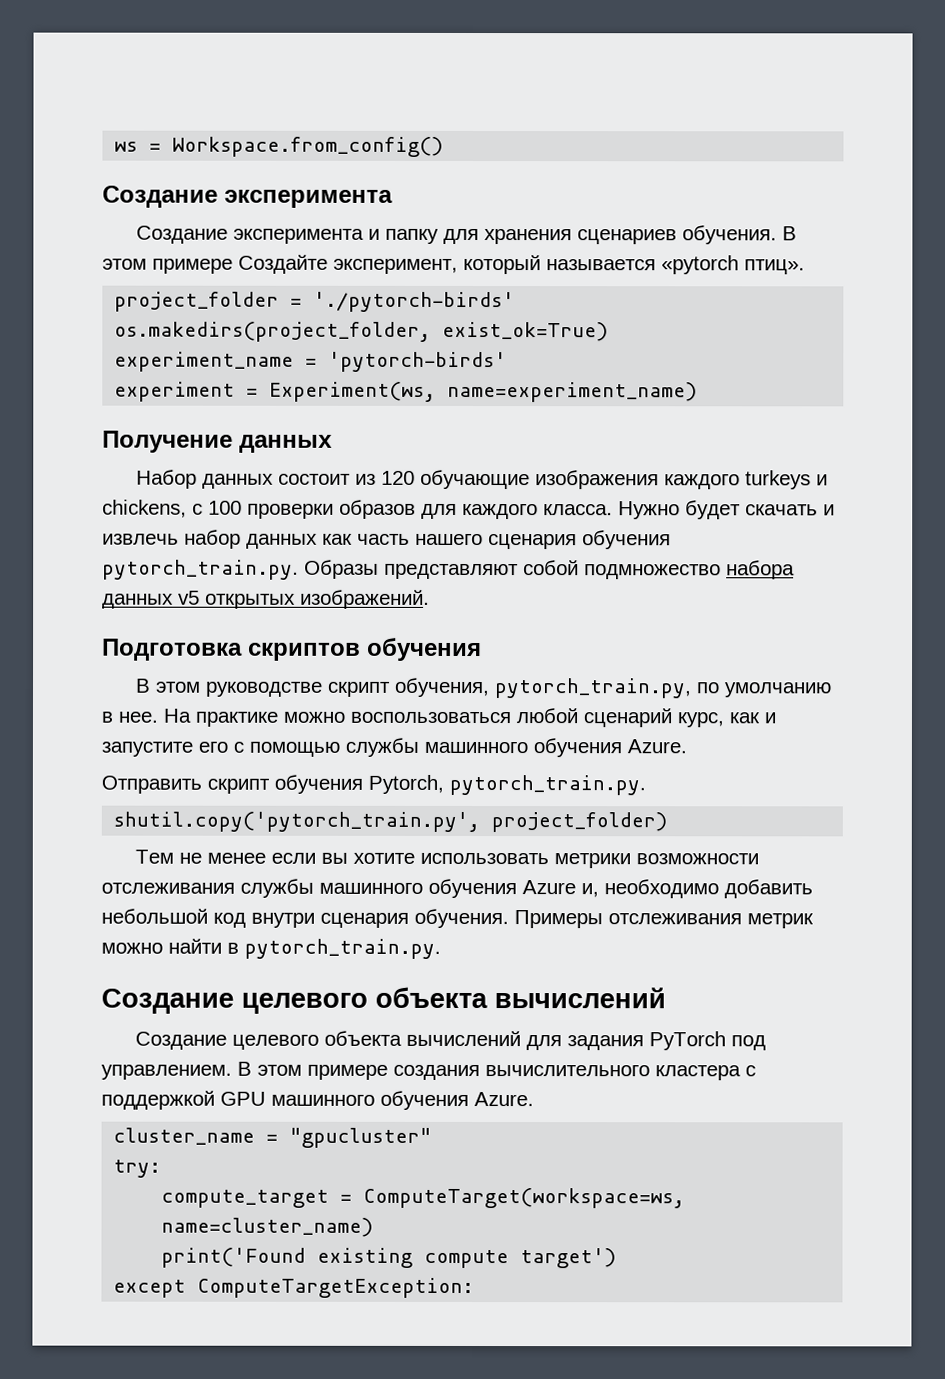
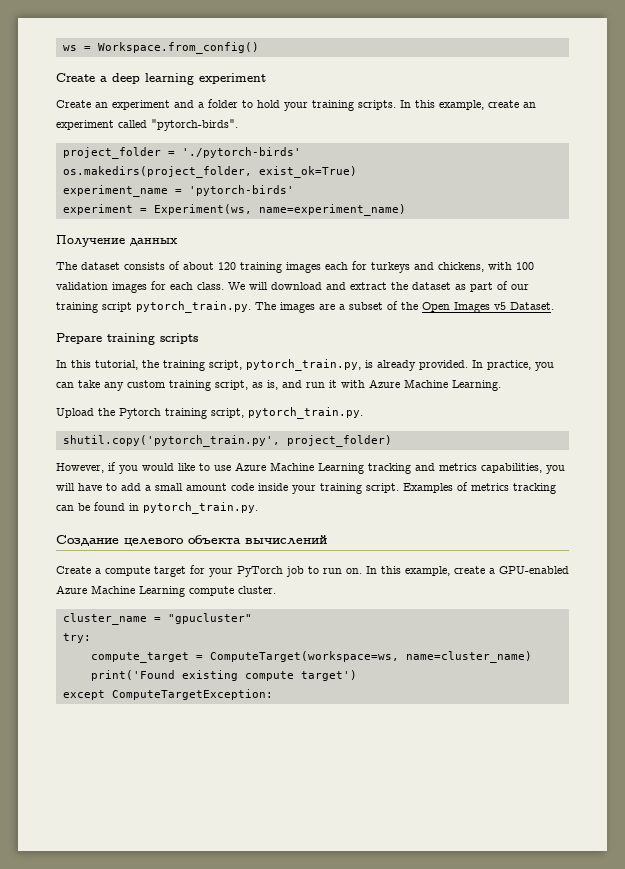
  ws = Workspace.from_config()
- Создание эксперимента
- Создание эксперимента и папку для хранения сценариев обучения. В этом примере Создайте эксперимент, который называется «pytorch птиц».
+ Create a deep learning experiment
+ Create an experiment and a folder to hold your training scripts. In this example, create an experiment called "pytorch-birds".
- Набор данных состоит из 120 обучающие изображения каждого turkeys и chickens, с 100 проверки образов для каждого класса. Нужно будет скачать и извлечь набор данных как часть нашего сценария обучения pytorch_train.py. Образы представляют собой подмножество набора данных v5 открытых изображений.
- Подготовка скриптов обучения
- В этом руководстве скрипт обучения, pytorch_train.py, по умолчанию в нее. На практике можно воспользоваться любой сценарий курс, как и запустите его с помощью службы машинного обучения Azure.
- Отправить скрипт обучения Pytorch, pytorch_train.py.
+ The dataset consists of about 120 training images each for turkeys and chickens, with 100 validation images for each class. We will download and extract the dataset as part of our training script pytorch_train.py. The images are a subset of the Open Images v5 Dataset.
+ Prepare training scripts
+ In this tutorial, the training script, pytorch_train.py, is already provided. In practice, you can take any custom training script, as is, and run it with Azure Machine Learning.
+ Upload the Pytorch training script, pytorch_train.py.
  shutil.copy('pytorch_train.py', project_folder)
- Тем не менее если вы хотите использовать метрики возможности отслеживания службы машинного обучения Azure и, необходимо добавить небольшой код внутри сценария обучения. Примеры отслеживания метрик можно найти в pytorch_train.py.
+ However, if you would like to use Azure Machine Learning tracking and metrics capabilities, you will have to add a small amount code inside your training script. Examples of metrics tracking can be found in pytorch_train.py.
- Создание целевого объекта вычислений для задания PyTorch под управлением. В этом примере создания вычислительного кластера с поддержкой GPU машинного обучения Azure.
+ Create a compute target for your PyTorch job to run on. In this example, create a GPU-enabled Azure Machine Learning compute cluster.

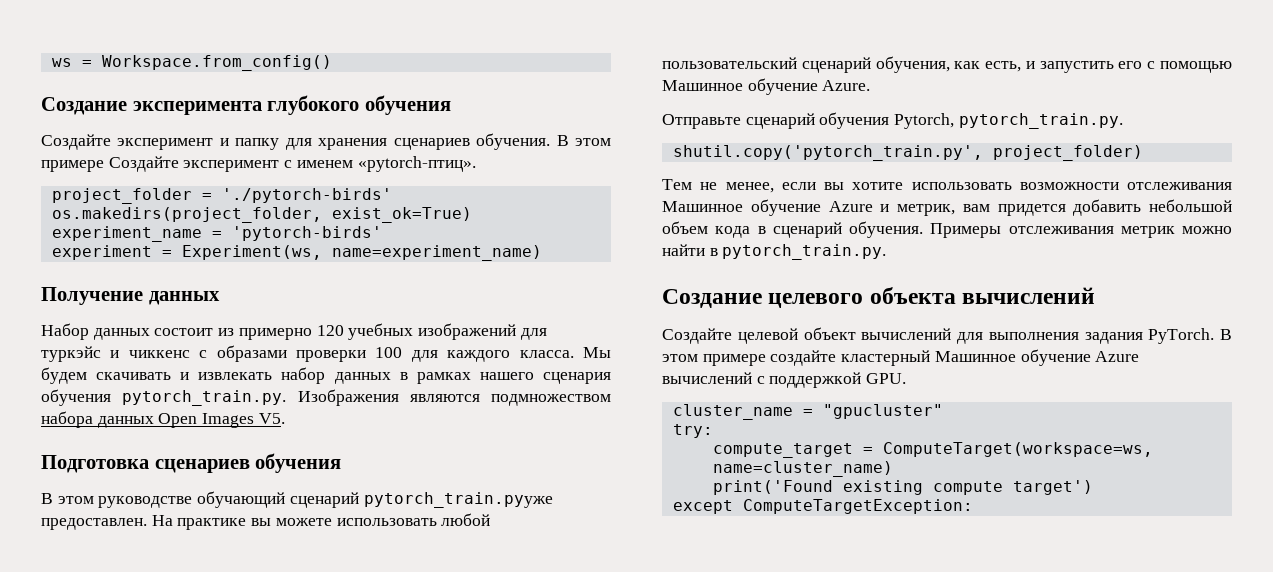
- Create a deep learning experiment
- Create an experiment and a folder to hold your training scripts. In this example, create an experiment called "pytorch-birds".
+ Создание эксперимента глубокого обучения
+ Создайте эксперимент и папку для хранения сценариев обучения. В этом примере Создайте эксперимент с именем «pytorch-птиц».
- The dataset consists of about 120 training images each for turkeys and chickens, with 100 validation images for each class. We will download and extract the dataset as part of our training script pytorch_train.py. The images are a subset of the Open Images v5 Dataset.
- Prepare training scripts
- In this tutorial, the training script, pytorch_train.py, is already provided. In practice, you can take any custom training script, as is, and run it with Azure Machine Learning.
- Upload the Pytorch training script, pytorch_train.py.
+ Набор данных состоит из примерно 120 учебных изображений для туркэйс и чиккенс с образами проверки 100 для каждого класса. Мы будем скачивать и извлекать набор данных в рамках нашего сценария обучения pytorch_train.py. Изображения являются подмножеством набора данных Open Images V5.
+ Подготовка сценариев обучения
+ В этом руководстве обучающий сценарий pytorch_train.pyуже предоставлен. На практике вы можете использовать любой пользовательский сценарий обучения, как есть, и запустить его с помощью Машинное обучение Azure.
+ Отправьте сценарий обучения Pytorch, pytorch_train.py.
  shutil.copy('pytorch_train.py', project_folder)
- However, if you would like to use Azure Machine Learning tracking and metrics capabilities, you will have to add a small amount code inside your training script. Examples of metrics tracking can be found in pytorch_train.py.
+ Тем не менее, если вы хотите использовать возможности отслеживания Машинное обучение Azure и метрик, вам придется добавить небольшой объем кода в сценарий обучения. Примеры отслеживания метрик можно найти в pytorch_train.py.
- Create a compute target for your PyTorch job to run on. In this example, create a GPU-enabled Azure Machine Learning compute cluster.
+ Создайте целевой объект вычислений для выполнения задания PyTorch. В этом примере создайте кластерный Машинное обучение Azure вычислений с поддержкой GPU.

